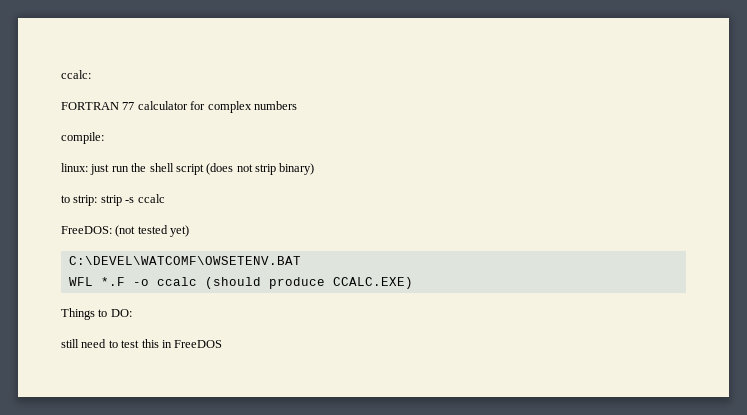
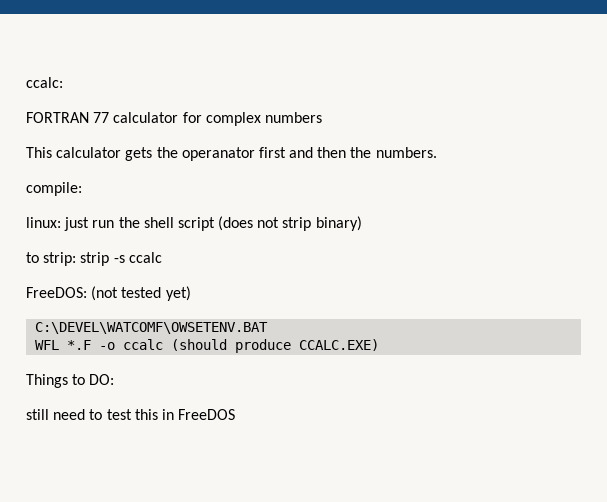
+ This calculator gets the operanator first and then the numbers.

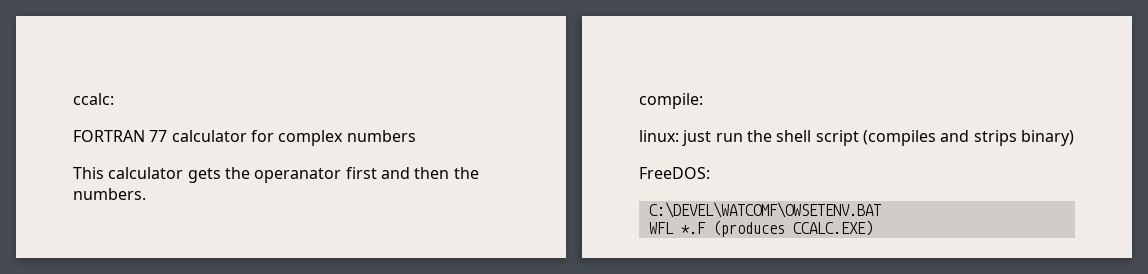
- linux: just run the shell script (does not strip binary)
- to strip: strip -s ccalc
- FreeDOS: (not tested yet)
+ linux: just run the shell script (compiles and strips binary)
+ FreeDOS:
  C:\DEVEL\WATCOMF\OWSETENV.BAT
- WFL *.F -o ccalc (should produce CCALC.EXE)
- Things to DO:
- still need to test this in FreeDOS
+ WFL *.F (produces CCALC.EXE)

